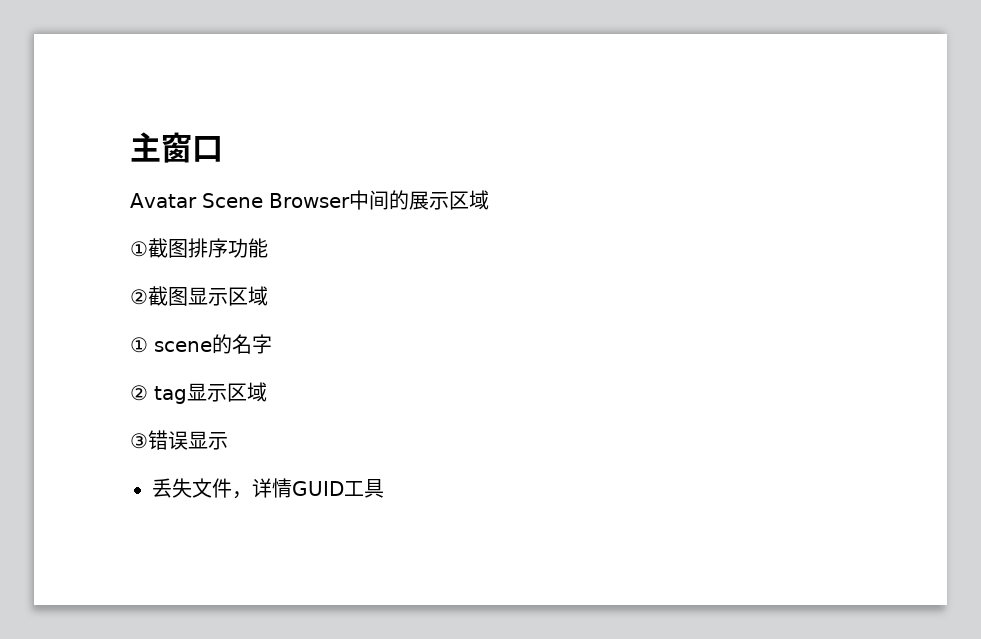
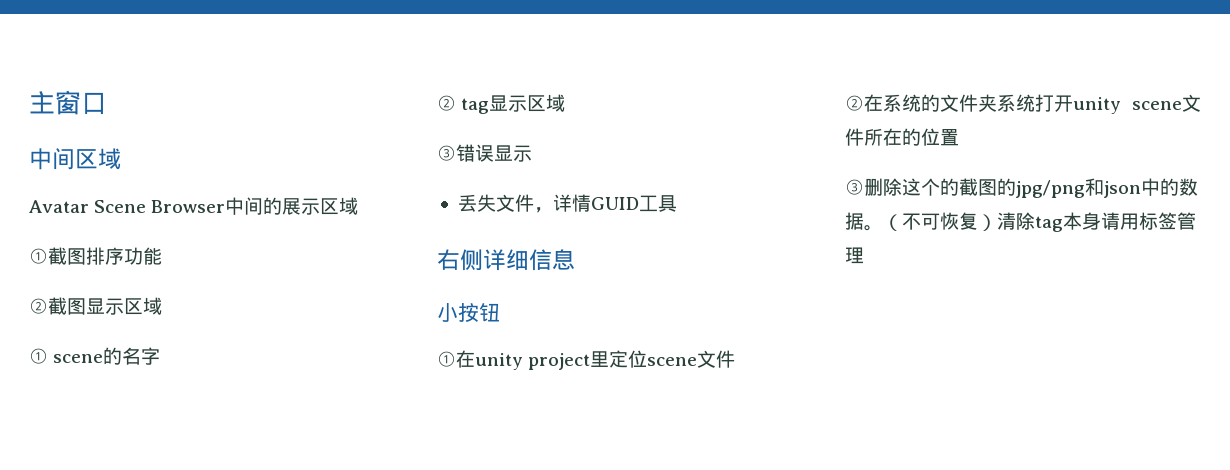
+ 中间区域
+ 右侧详细信息
+ 小按钮
+ ①在unity project里定位scene文件
+ ②在系统的文件夹系统打开unity scene文件所在的位置
+ ③删除这个的截图的jpg/png和json中的数据。（不可恢复）清除tag本身请用标签管理

